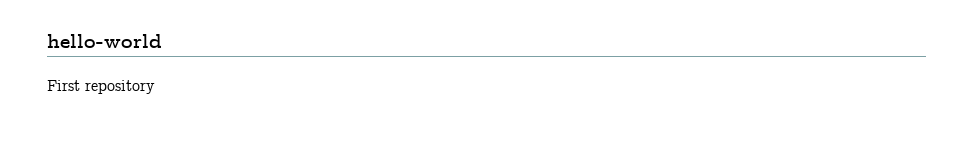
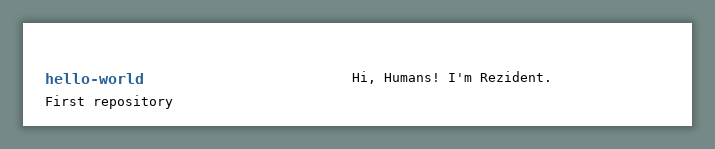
+ Hi, Humans! I'm Rezident.

